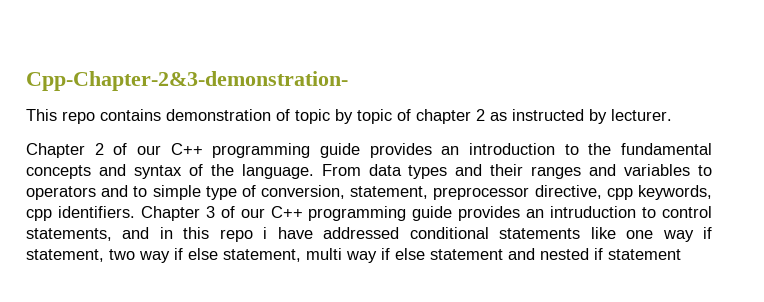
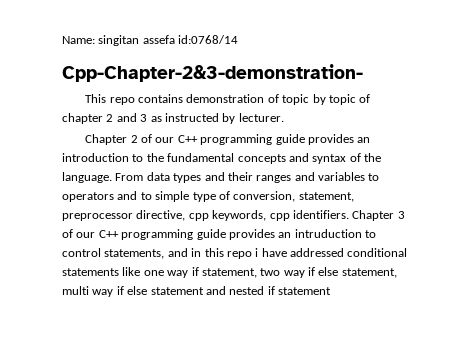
+ Name: singitan assefa id:0768/14
- This repo contains demonstration of topic by topic of chapter 2 as instructed by lecturer.
+ This repo contains demonstration of topic by topic of chapter 2 and 3 as instructed by lecturer.

